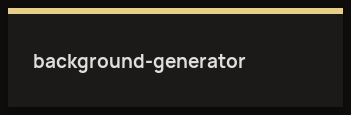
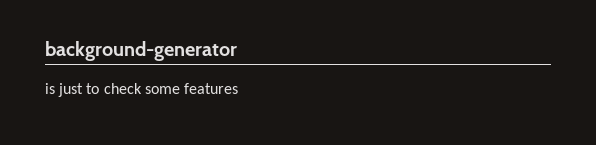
+ is just to check some features

